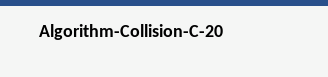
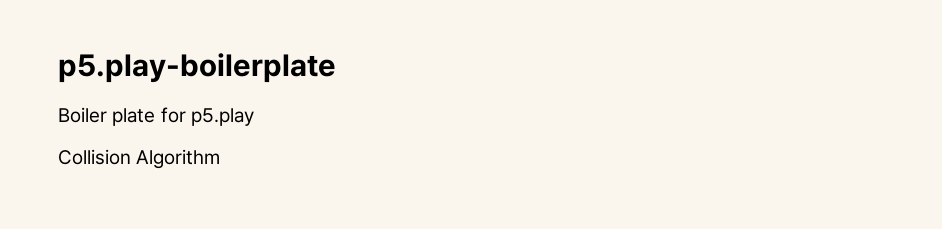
- Algorithm-Collision-C-20
+ p5.play-boilerplate
+ Boiler plate for p5.play
+ Collision Algorithm

